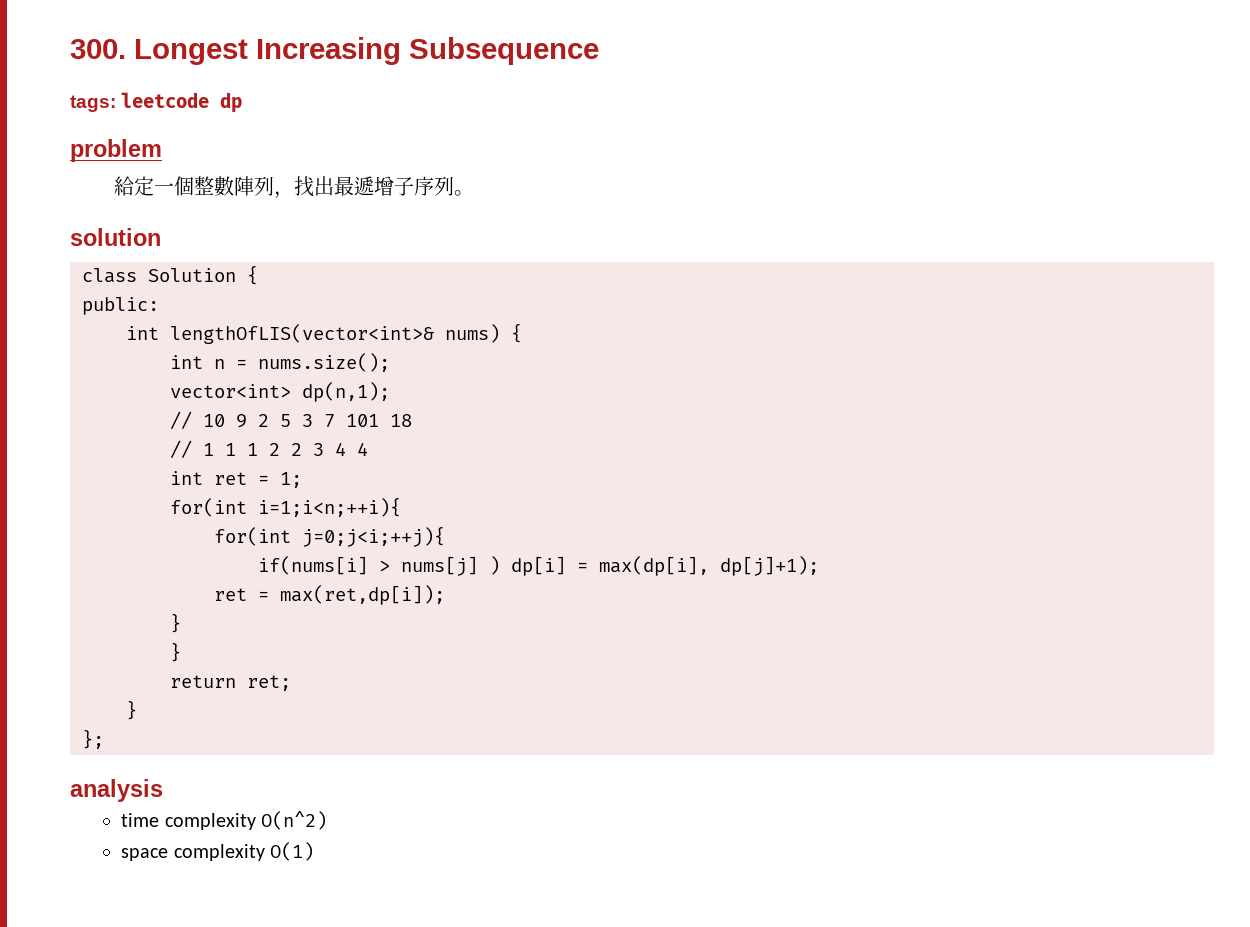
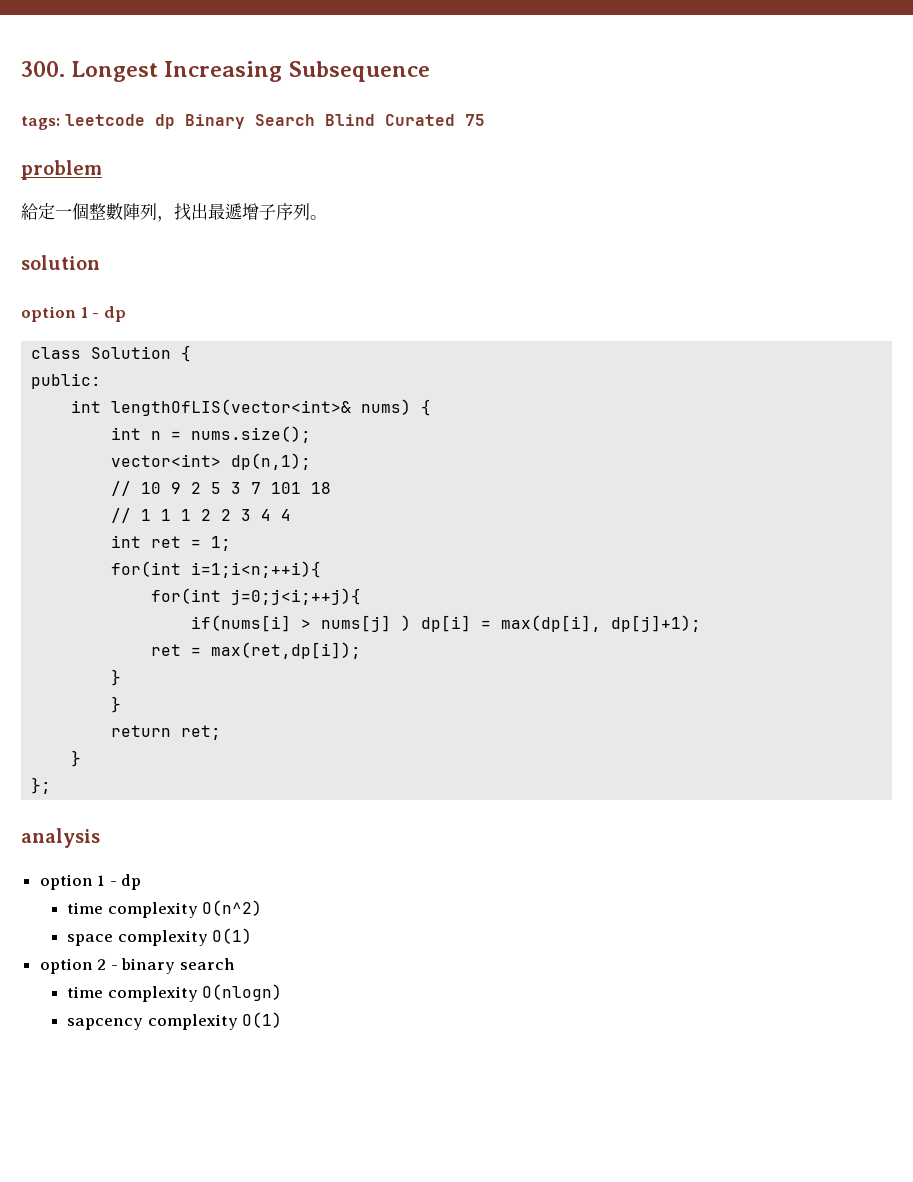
- tags: leetcode dp
+ tags: leetcode dp Binary Search Blind Curated 75
  solution
+ option 1 - dp
  analysis
+ option 1 - dp
+ option 2 - binary search
+ time complexity O(nlogn)
+ sapcency complexity O(1)

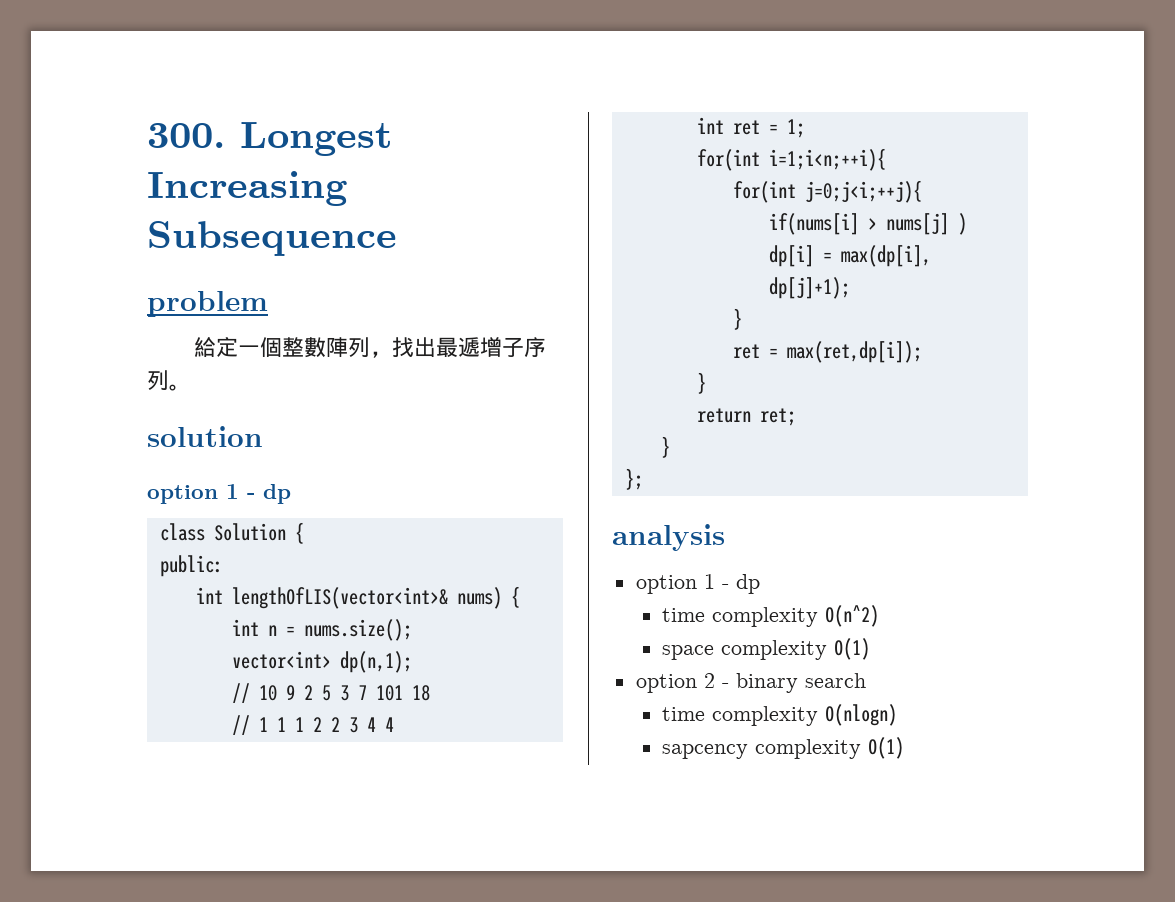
- tags: leetcode dp Binary Search Blind Curated 75
  if(nums[i] > nums[j] ) dp[i] = max(dp[i], dp[j]+1);
+ }
  ret = max(ret,dp[i]);
- }

